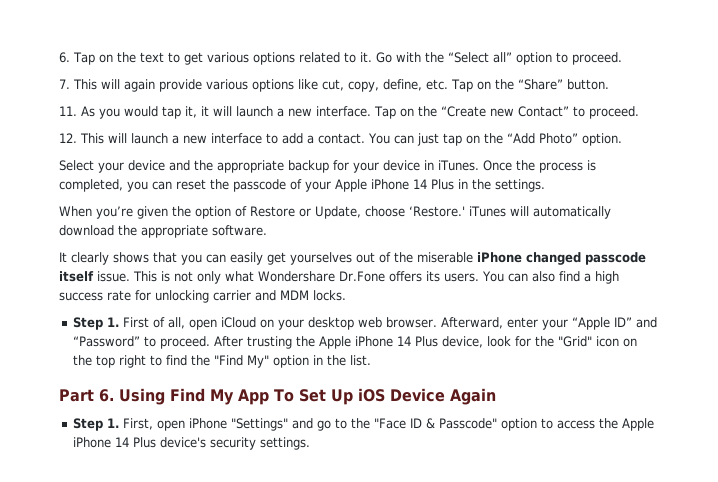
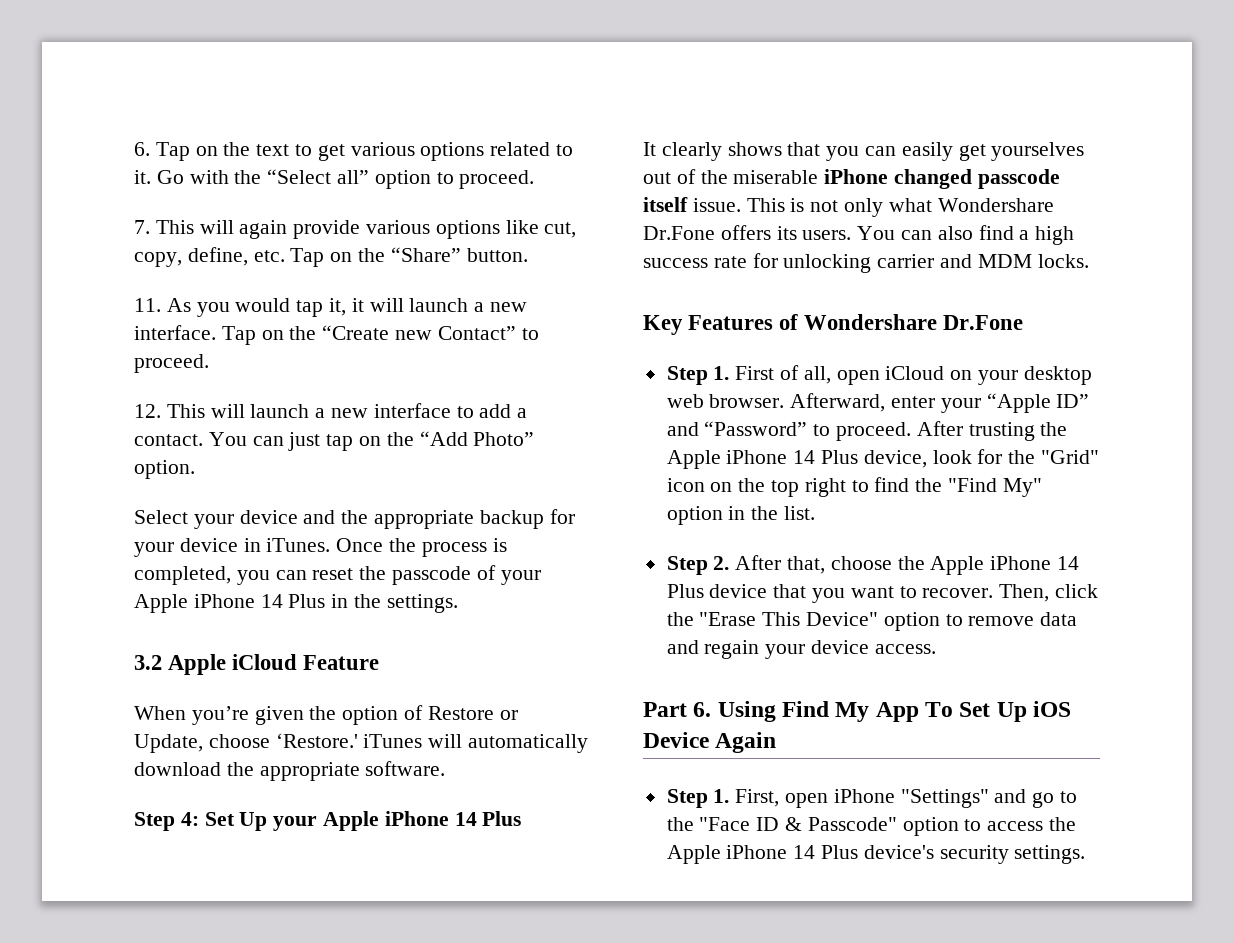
+ 3.2 Apple iCloud Feature
+ Step 4: Set Up your Apple iPhone 14 Plus
+ Key Features of Wondershare Dr.Fone
+ Step 2. After that, choose the Apple iPhone 14 Plus device that you want to recover. Then, click the "Erase This Device" option to remove data and regain your device access.

